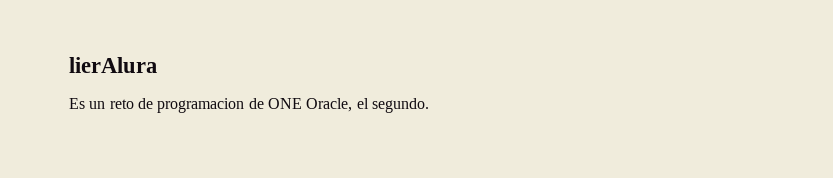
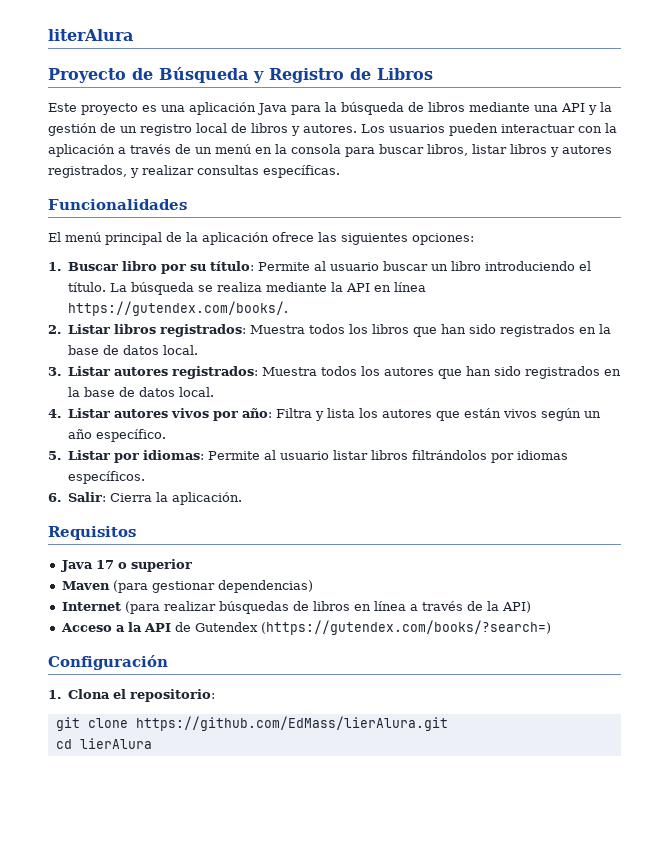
- lierAlura
- Es un reto de programacion de ONE Oracle, el segundo.
+ literAlura
+ Proyecto de Búsqueda y Registro de Libros
+ Este proyecto es una aplicación Java para la búsqueda de libros mediante una API y la gestión de un registro local de libros y autores. Los usuarios pueden interactuar con la aplicación a través de un menú en la consola para buscar libros, listar libros y autores registrados, y realizar consultas específicas.
+ Funcionalidades
+ El menú principal de la aplicación ofrece las siguientes opciones:
+ 1. Buscar libro por su título: Permite al usuario buscar un libro introduciendo el título. La búsqueda se realiza mediante la API en línea https://gutendex.com/books/.
+ 2. Listar libros registrados: Muestra todos los libros que han sido registrados en la base de datos local.
+ 3. Listar autores registrados: Muestra todos los autores que han sido registrados en la base de datos local.
+ 4. Listar autores vivos por año: Filtra y lista los autores que están vivos según un año específico.
+ 5. Listar por idiomas: Permite al usuario listar libros filtrándolos por idiomas específicos.
+ 6. Salir: Cierra la aplicación.
+ Requisitos
+ Java 17 o superior
+ Maven (para gestionar dependencias)
+ Internet (para realizar búsquedas de libros en línea a través de la API)
+ Acceso a la API de Gutendex (https://gutendex.com/books/?search=)
+ Configuración
+ 1. Clona el repositorio:
+ git clone https://github.com/EdMass/lierAlura.git
+ cd lierAlura

